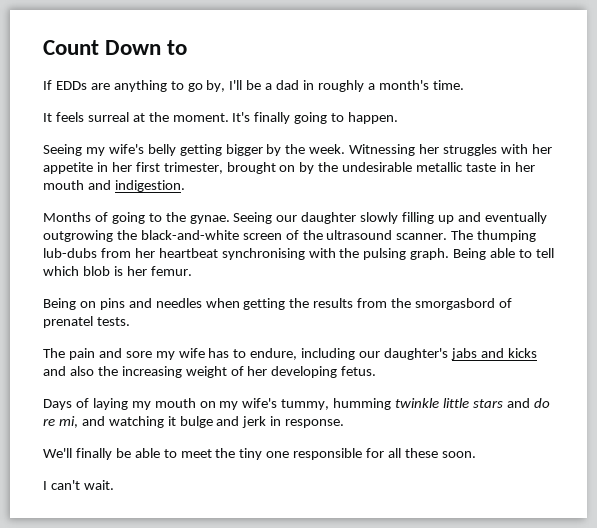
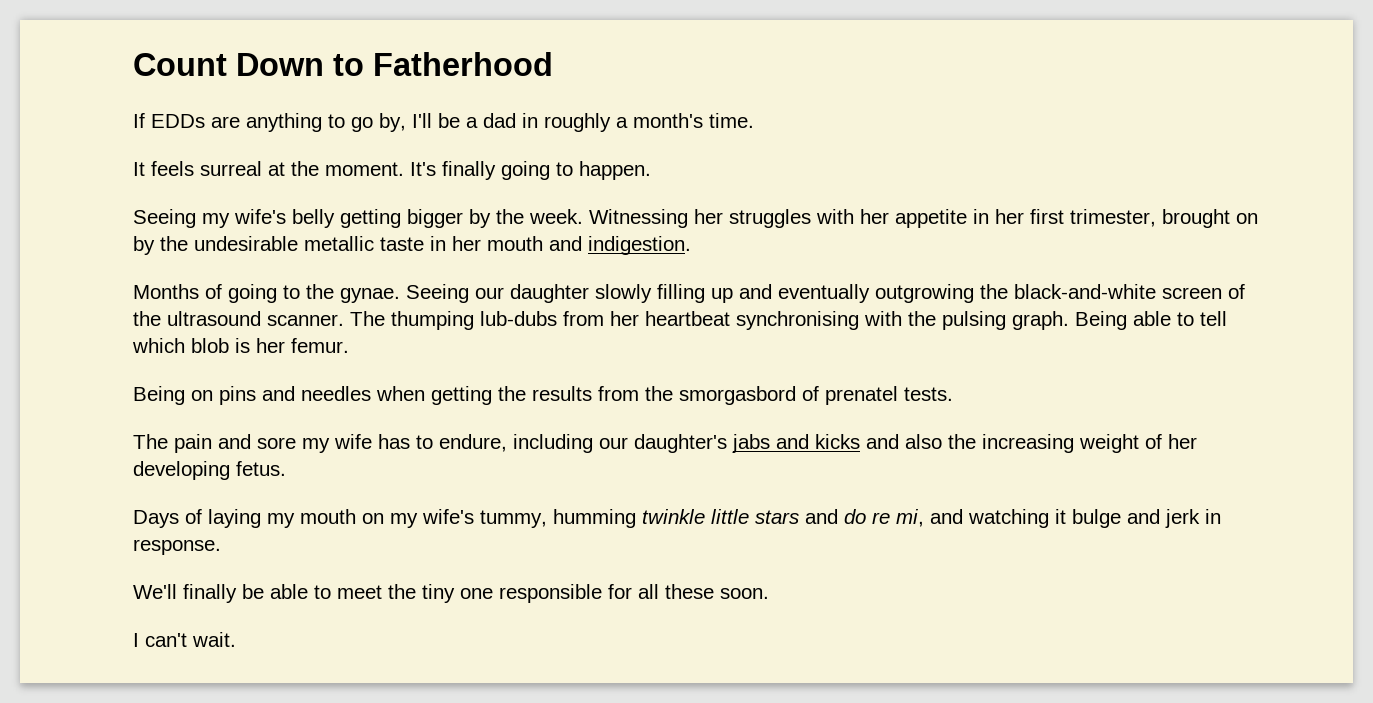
- Count Down to
+ Count Down to Fatherhood

